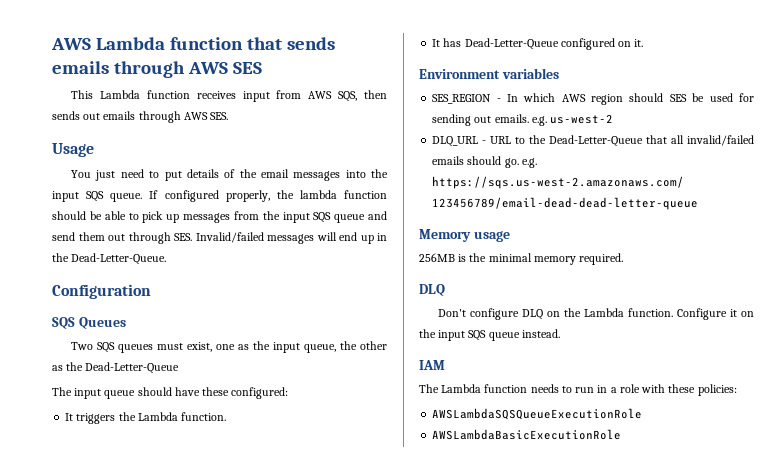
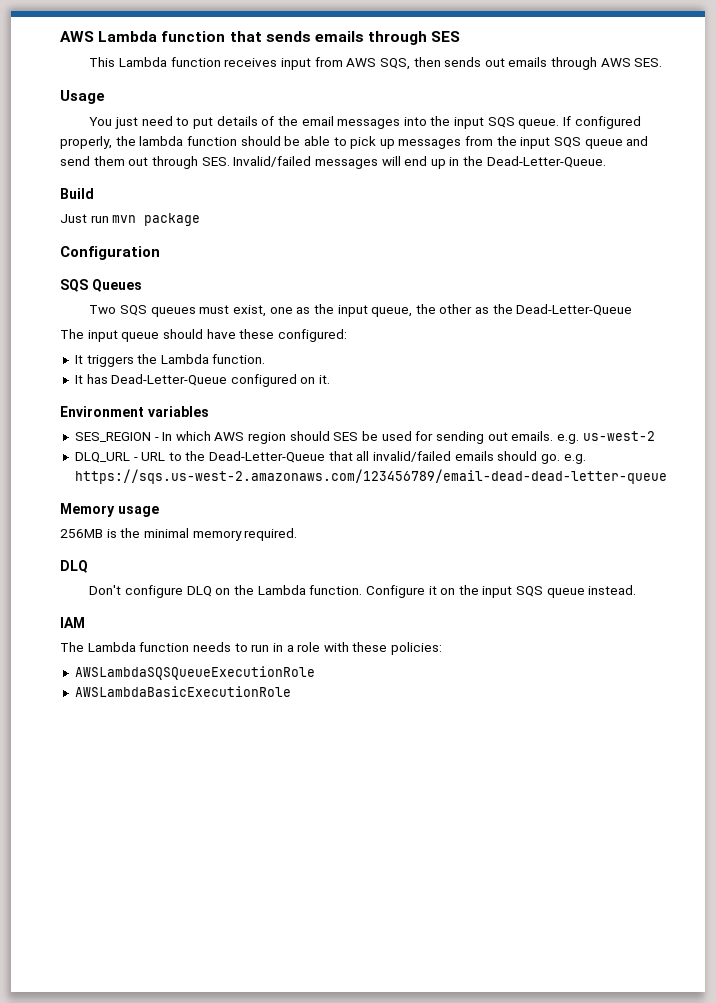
- AWS Lambda function that sends emails through AWS SES
+ AWS Lambda function that sends emails through SES
+ Build
+ Just run mvn package

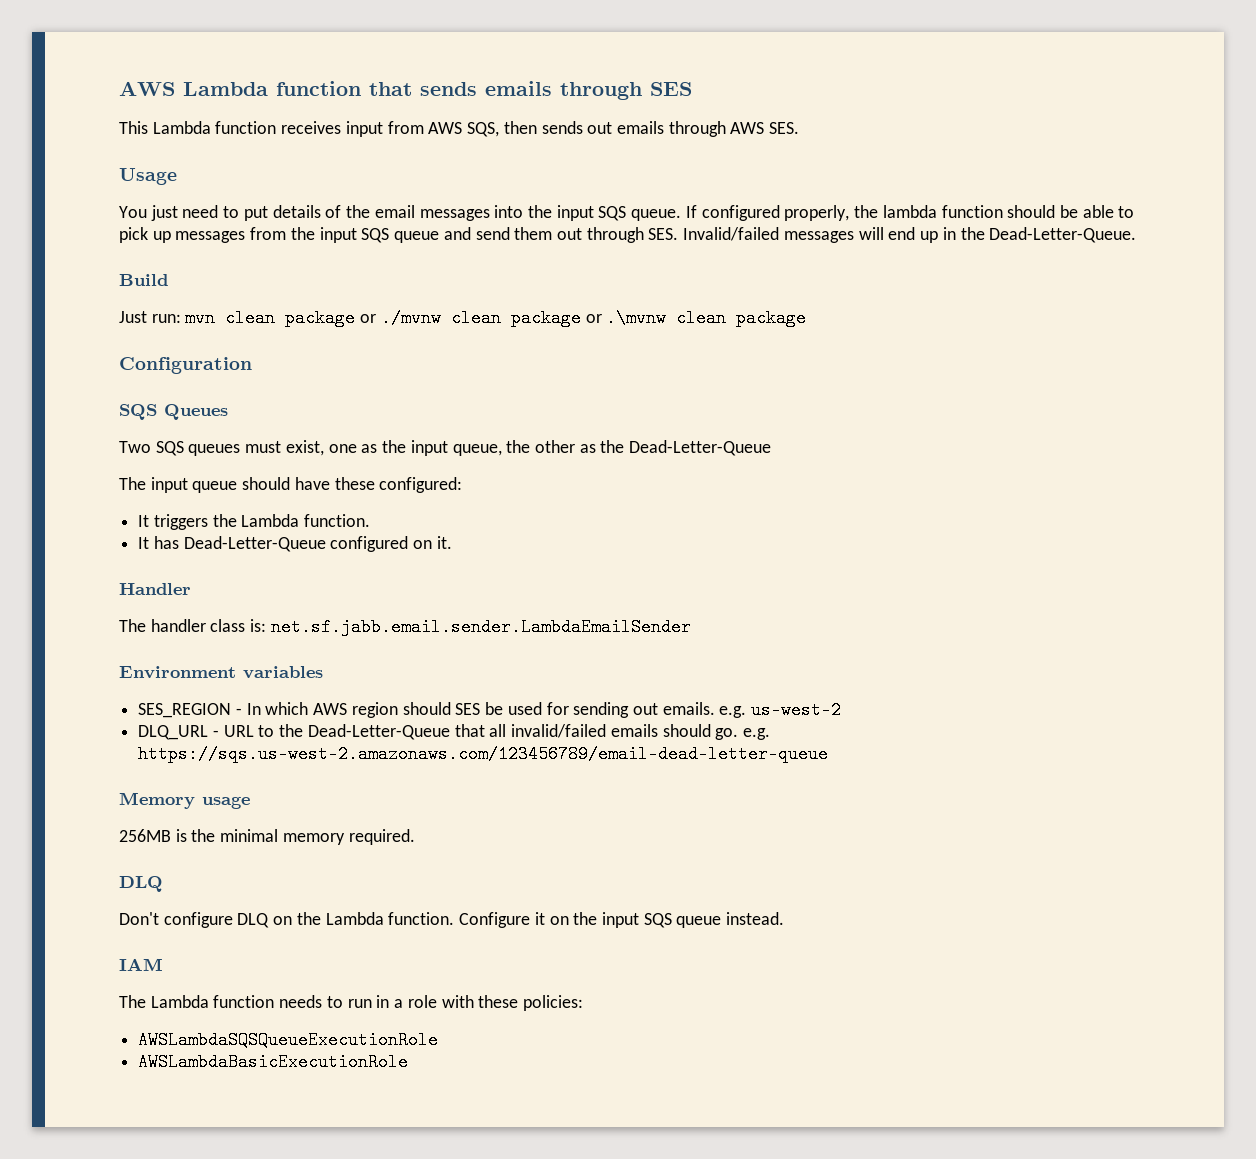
- Just run mvn package
+ Just run: mvn clean package or ./mvnw clean package or .\mvnw clean package
+ Handler
+ The handler class is: net.sf.jabb.email.sender.LambdaEmailSender
- DLQ_URL - URL to the Dead-Letter-Queue that all invalid/failed emails should go. e.g. https://sqs.us-west-2.amazonaws.com/123456789/email-dead-dead-letter-queue
+ DLQ_URL - URL to the Dead-Letter-Queue that all invalid/failed emails should go. e.g. https://sqs.us-west-2.amazonaws.com/123456789/email-dead-letter-queue

